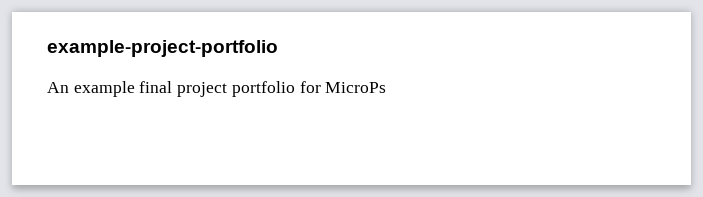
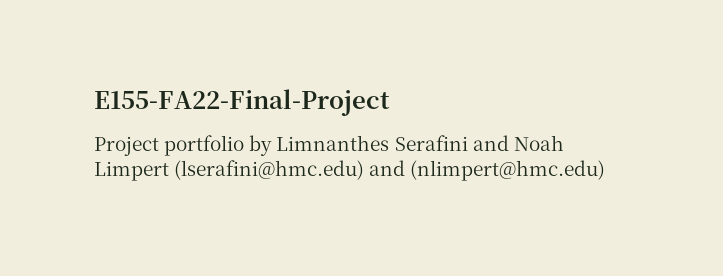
- example-project-portfolio
- An example final project portfolio for MicroPs
+ E155-FA22-Final-Project
+ Project portfolio by Limnanthes Serafini and Noah Limpert (lserafini@hmc.edu) and (nlimpert@hmc.edu)

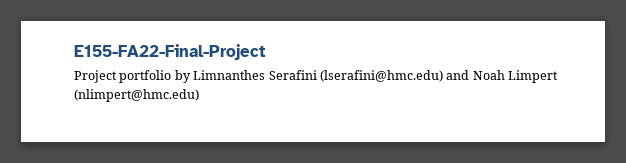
- Project portfolio by Limnanthes Serafini and Noah Limpert (lserafini@hmc.edu) and (nlimpert@hmc.edu)
+ Project portfolio by Limnanthes Serafini (lserafini@hmc.edu) and Noah Limpert (nlimpert@hmc.edu)

